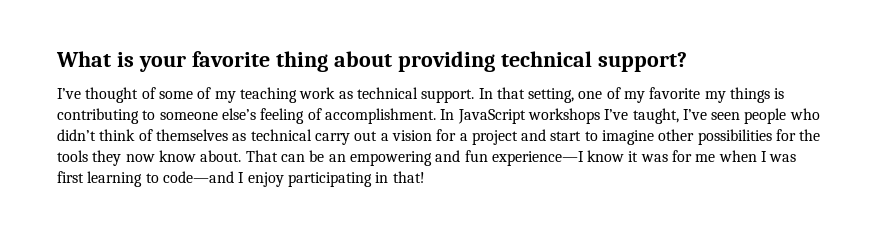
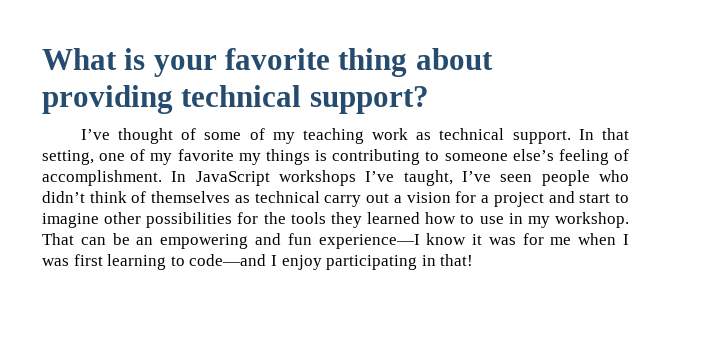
- In JavaScript workshops I’ve taught, I’ve seen people who didn’t think of themselves as technical carry out a vision for a project and start to imagine other possibilities for the tools they now know about.
+ In JavaScript workshops I’ve taught, I’ve seen people who didn’t think of themselves as technical carry out a vision for a project and start to imagine other possibilities for the tools they learned how to use in my workshop.

